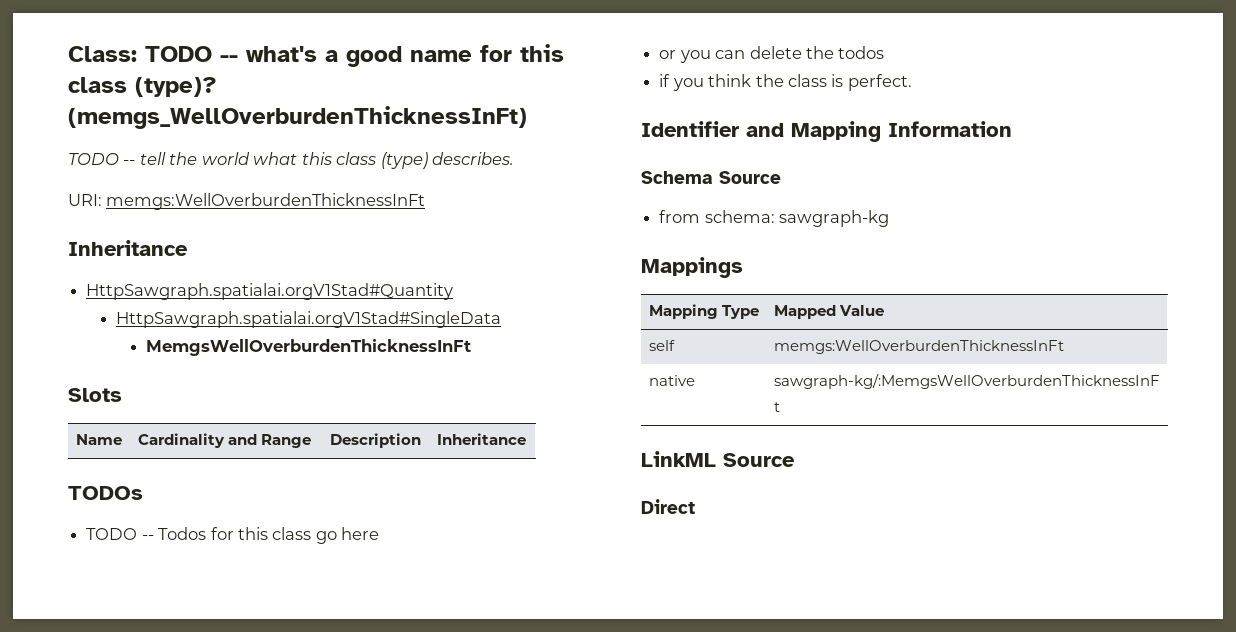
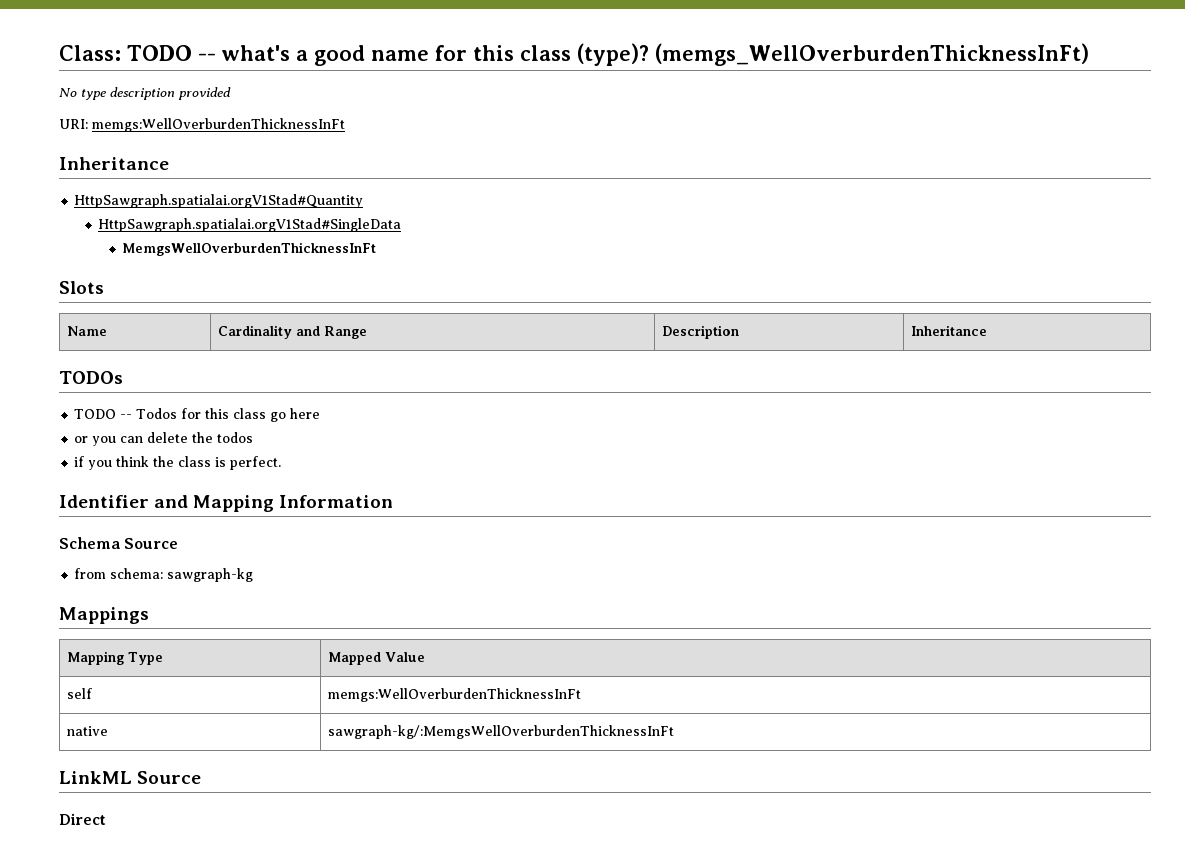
- TODO -- tell the world what this class (type) describes.
+ No type description provided

